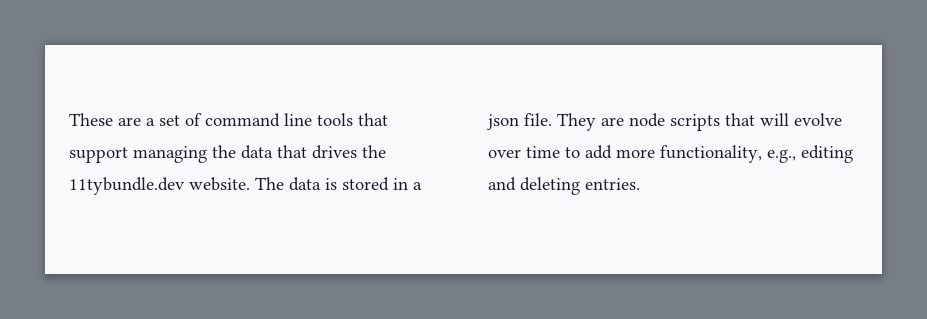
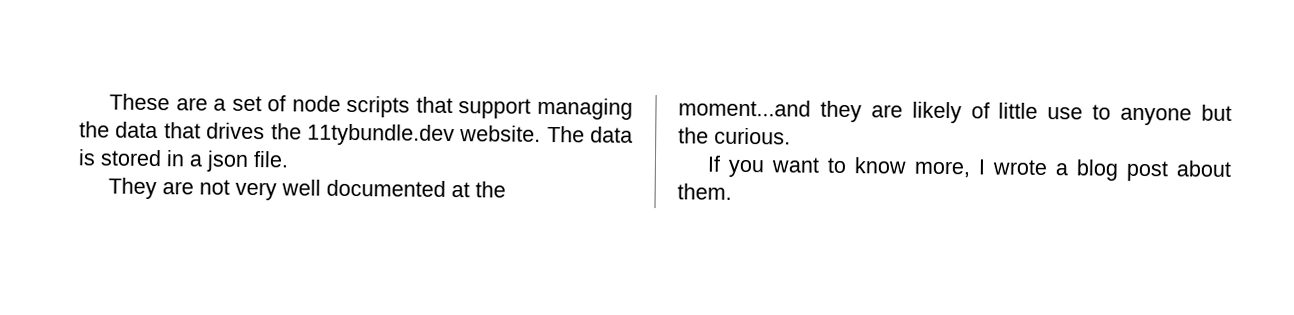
- These are a set of command line tools that support managing the data that drives the 11tybundle.dev website.
+ These are a set of node scripts that support managing the data that drives the 11tybundle.dev website.
- The data is stored in a json file. They are node scripts that will evolve over time to add more functionality, e.g., editing and deleting entries.
+ The data is stored in a json file.
+ They are not very well documented at the moment...and they are likely of little use to anyone but the curious.
+ If you want to know more, I wrote a blog post about them.

